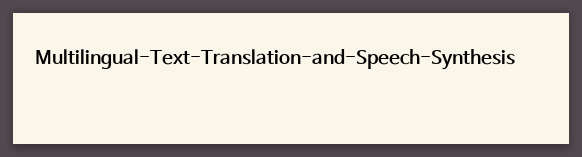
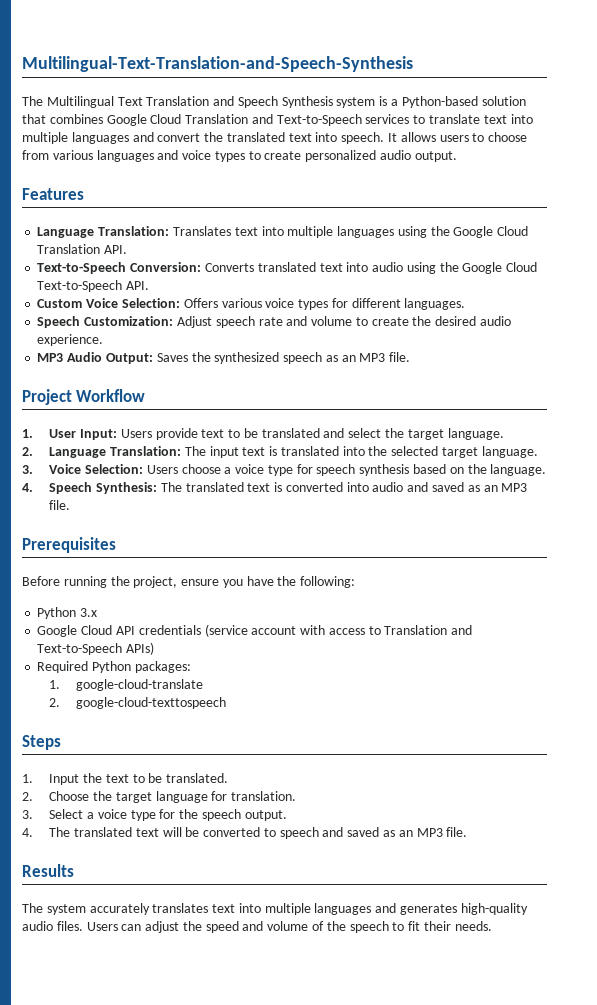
+ The Multilingual Text Translation and Speech Synthesis system is a Python-based solution that combines Google Cloud Translation and Text-to-Speech services to translate text into multiple languages and convert the translated text into speech. It allows users to choose from various languages and voice types to create personalized audio output.
+ Features
+ Language Translation: Translates text into multiple languages using the Google Cloud Translation API.
+ Text-to-Speech Conversion: Converts translated text into audio using the Google Cloud Text-to-Speech API.
+ Custom Voice Selection: Offers various voice types for different languages.
+ Speech Customization: Adjust speech rate and volume to create the desired audio experience.
+ MP3 Audio Output: Saves the synthesized speech as an MP3 file.
+ Project Workflow
+ 1. User Input: Users provide text to be translated and select the target language.
+ 2. Language Translation: The input text is translated into the selected target language.
+ 3. Voice Selection: Users choose a voice type for speech synthesis based on the language.
+ 4. Speech Synthesis: The translated text is converted into audio and saved as an MP3 file.
+ Prerequisites
+ Before running the project, ensure you have the following:
+ Python 3.x
+ Google Cloud API credentials (service account with access to Translation and Text-to-Speech APIs)
+ Required Python packages:
+ 1. google-cloud-translate
+ 2. google-cloud-texttospeech
+ Steps
+ 1. Input the text to be translated.
+ 2. Choose the target language for translation.
+ 3. Select a voice type for the speech output.
+ 4. The translated text will be converted to speech and saved as an MP3 file.
+ Results
+ The system accurately translates text into multiple languages and generates high-quality audio files. Users can adjust the speed and volume of the speech to fit their needs.

